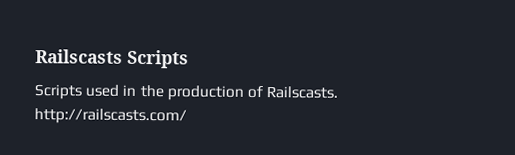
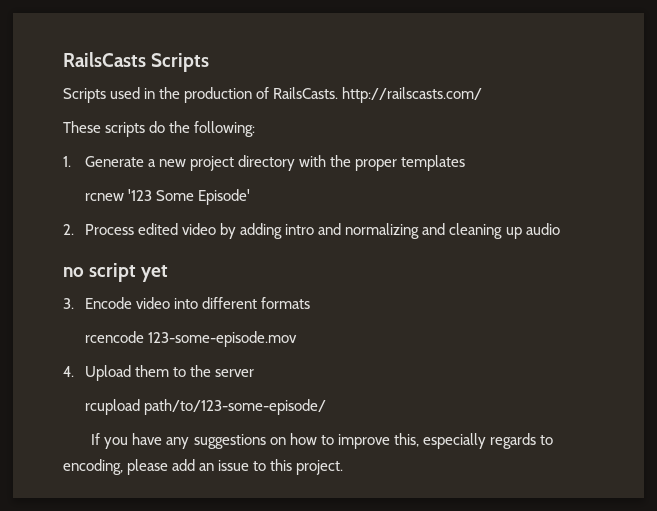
- Railscasts Scripts
+ RailsCasts Scripts
- Scripts used in the production of Railscasts. http://railscasts.com/
+ Scripts used in the production of RailsCasts. http://railscasts.com/
+ These scripts do the following:
+ 1. Generate a new project directory with the proper templates
+ rcnew '123 Some Episode'
+ 2. Process edited video by adding intro and normalizing and cleaning up audio
+ no script yet
+ 3. Encode video into different formats
+ rcencode 123-some-episode.mov
+ 4. Upload them to the server
+ rcupload path/to/123-some-episode/
+ If you have any suggestions on how to improve this, especially regards to encoding, please add an issue to this project.

